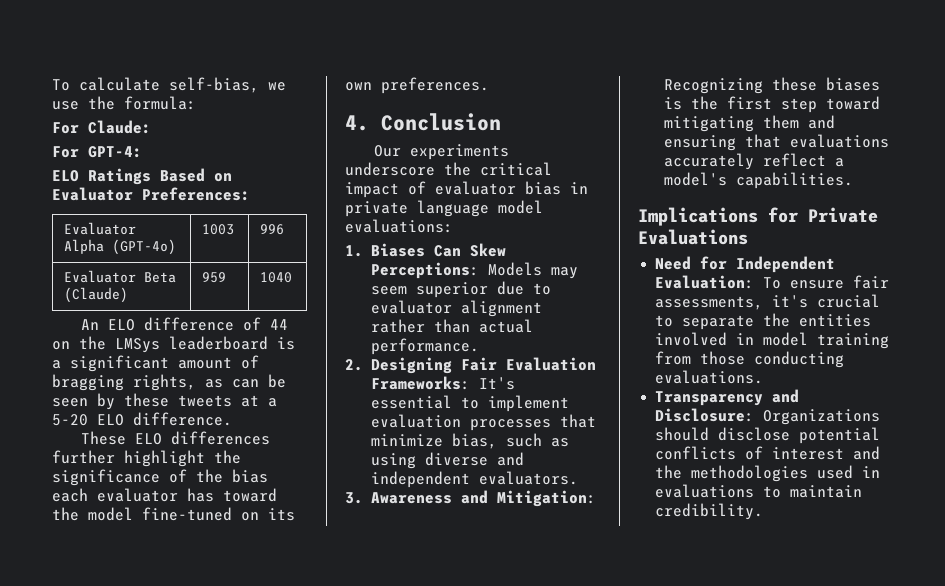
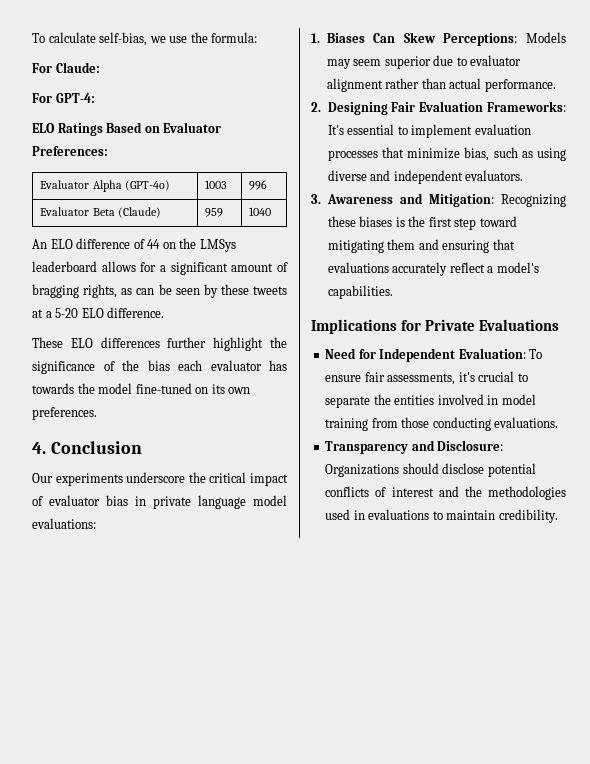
- An ELO difference of 44 on the LMSys leaderboard is a significant amount of bragging rights, as can be seen by these tweets at a 5-20 ELO difference.
+ An ELO difference of 44 on the LMSys leaderboard allows for a significant amount of bragging rights, as can be seen by these tweets at a 5-20 ELO difference.
- These ELO differences further highlight the significance of the bias each evaluator has toward the model fine-tuned on its own preferences.
+ These ELO differences further highlight the significance of the bias each evaluator has towards the model fine-tuned on its own preferences.

